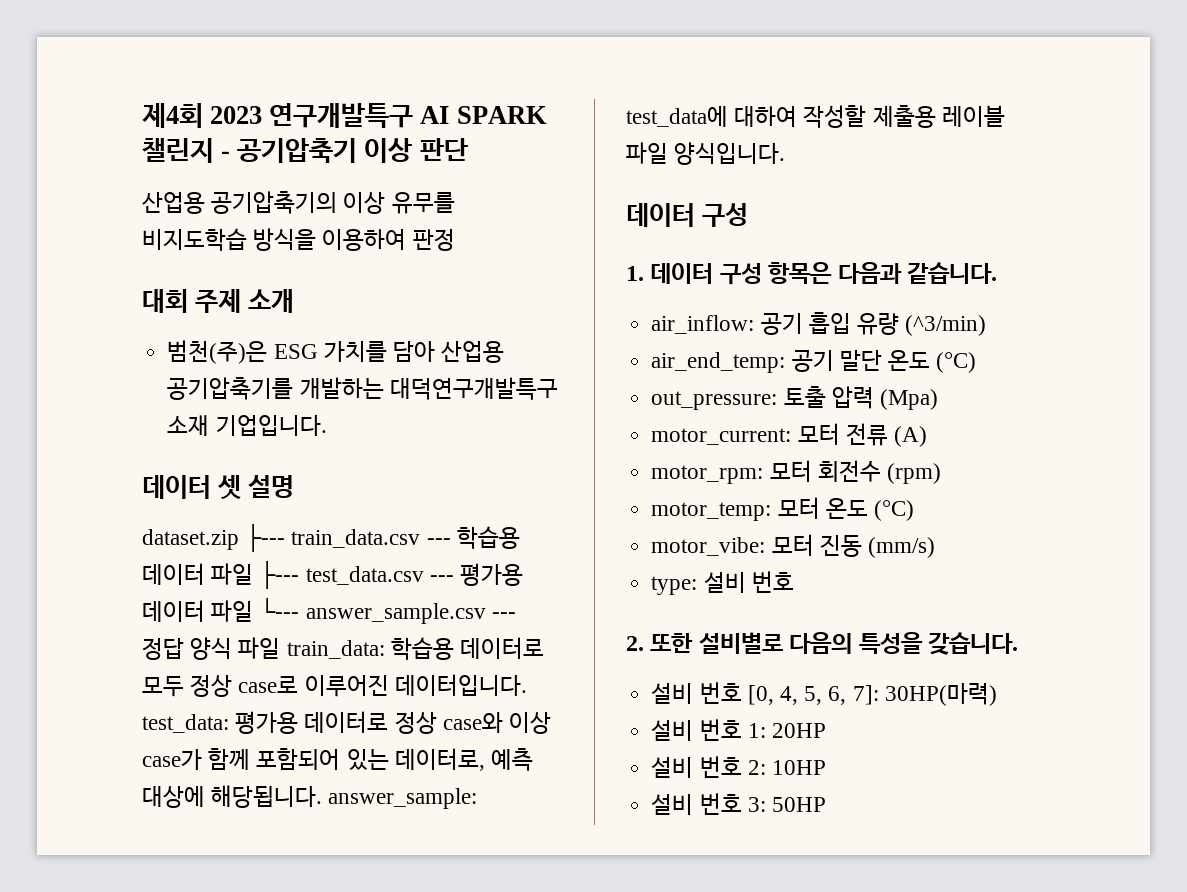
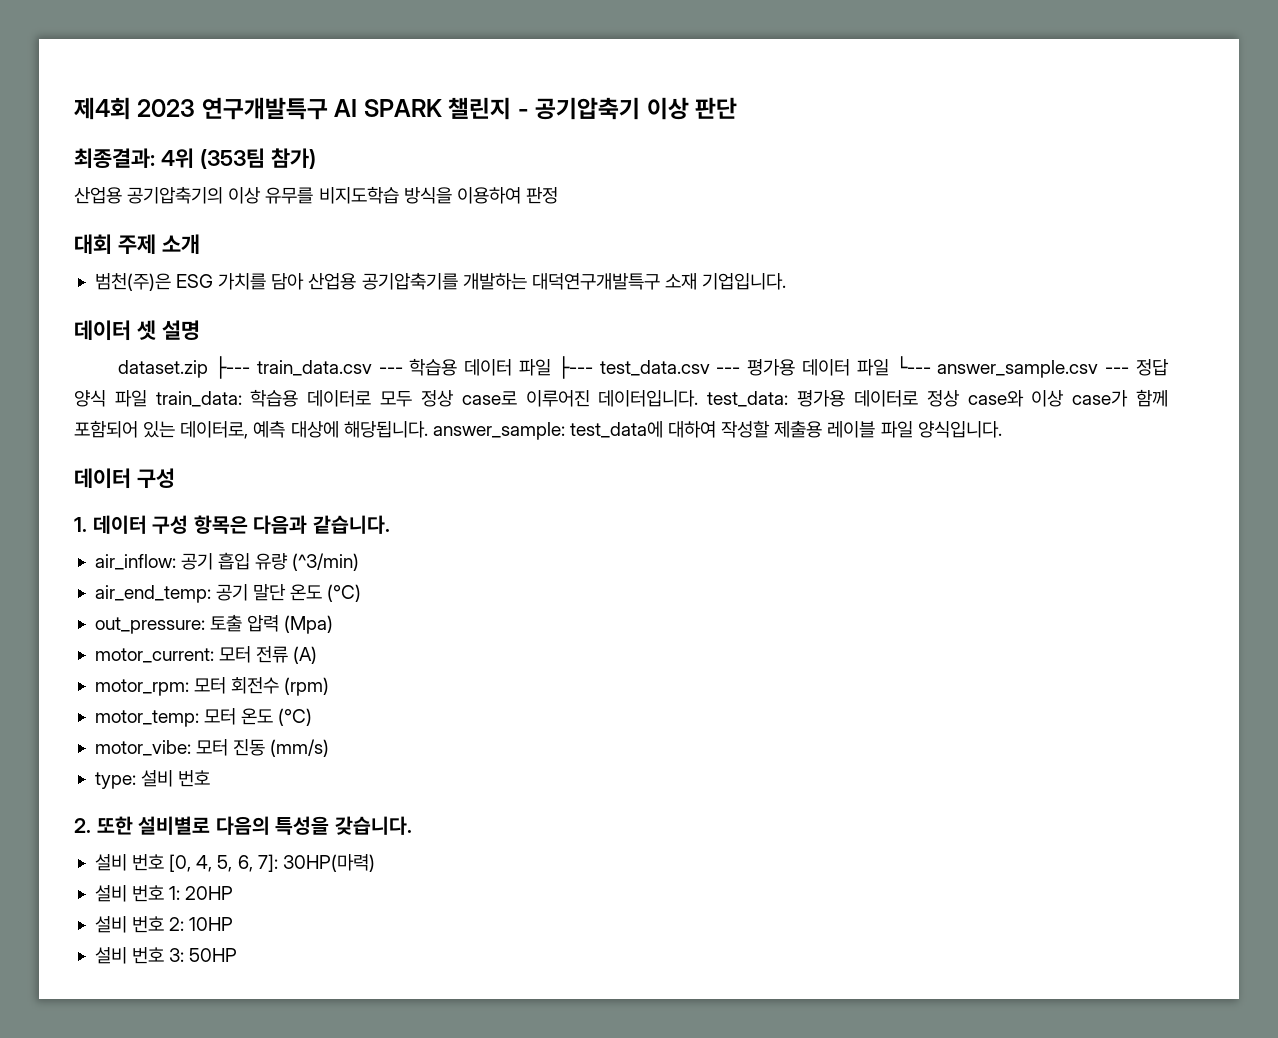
+ 최종결과: 4위 (353팀 참가)

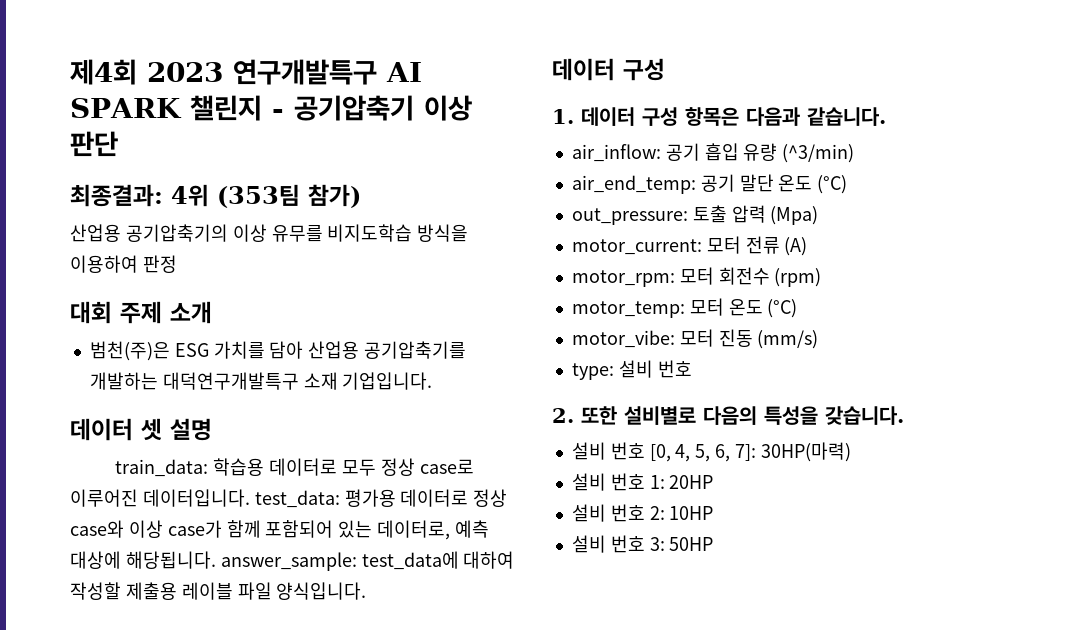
- dataset.zip ├--- train_data.csv --- 학습용 데이터 파일 ├--- test_data.csv --- 평가용 데이터 파일 └--- answer_sample.csv --- 정답 양식 파일 train_data: 학습용 데이터로 모두 정상 case로 이루어진 데이터입니다. test_data: 평가용 데이터로 정상 case와 이상 case가 함께 포함되어 있는 데이터로, 예측 대상에 해당됩니다. answer_sample: test_data에 대하여 작성할 제출용 레이블 파일 양식입니다.
+ train_data: 학습용 데이터로 모두 정상 case로 이루어진 데이터입니다. test_data: 평가용 데이터로 정상 case와 이상 case가 함께 포함되어 있는 데이터로, 예측 대상에 해당됩니다. answer_sample: test_data에 대하여 작성할 제출용 레이블 파일 양식입니다.

